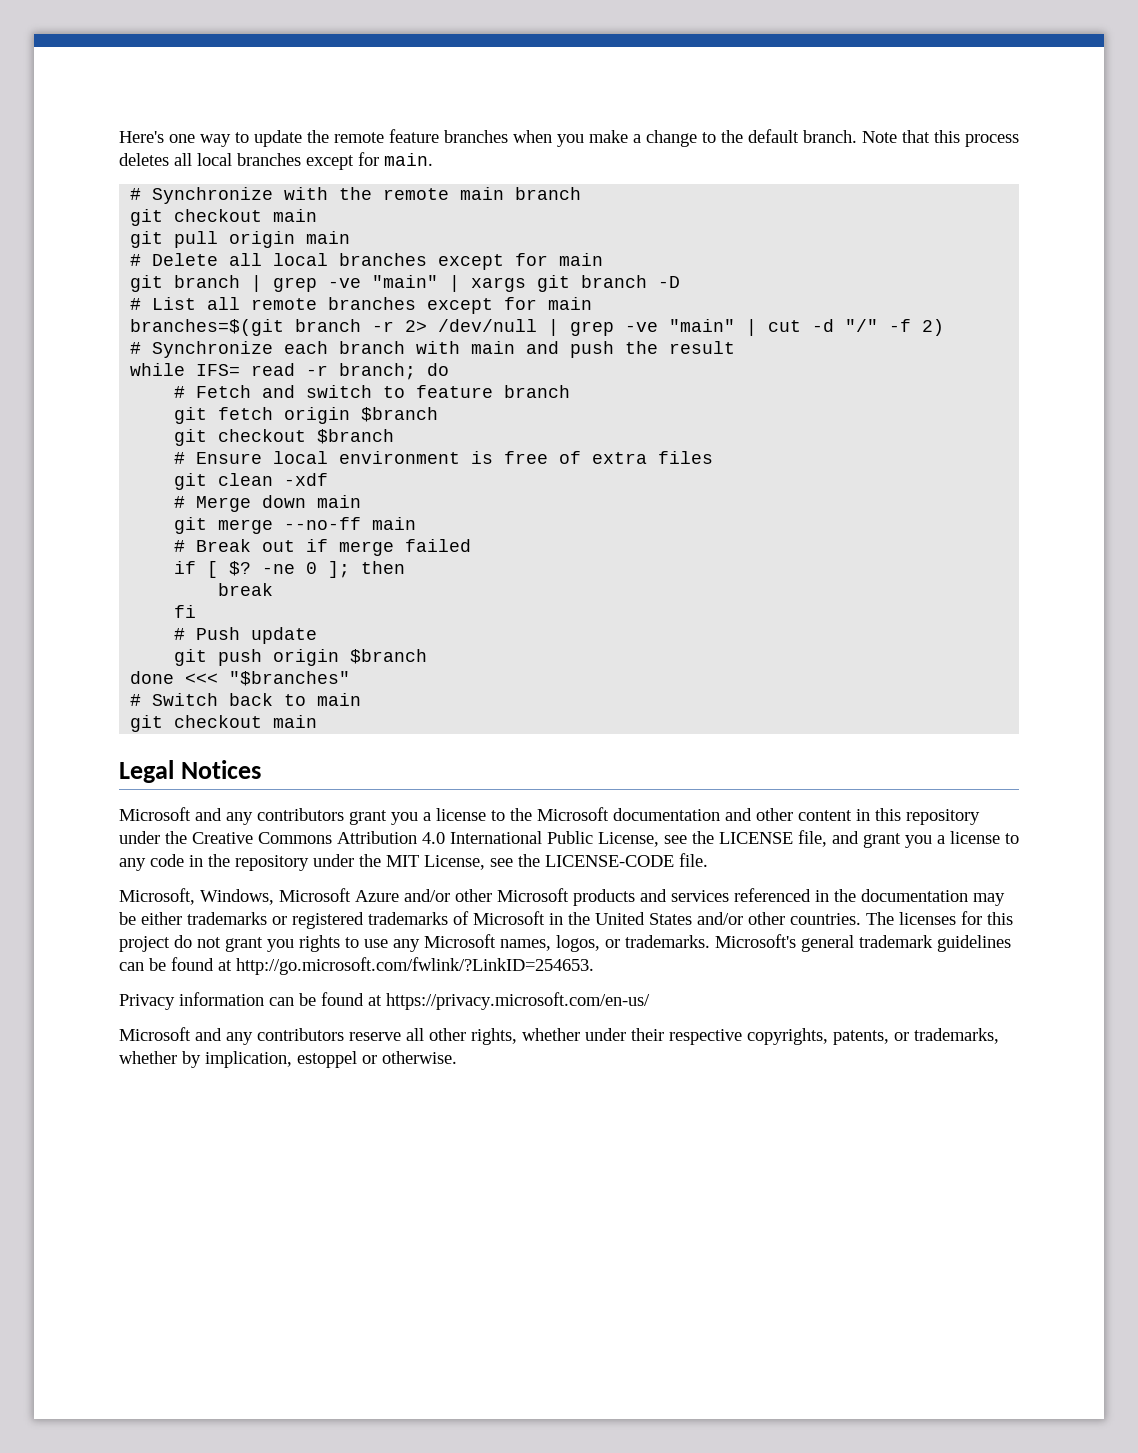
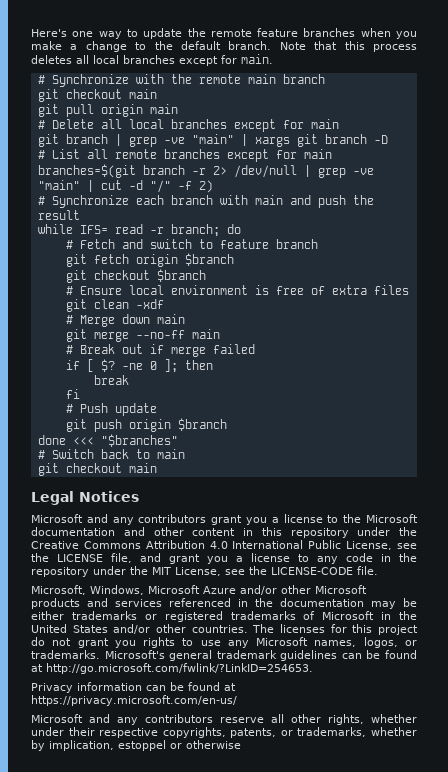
- Microsoft and any contributors reserve all other rights, whether under their respective copyrights, patents, or trademarks, whether by implication, estoppel or otherwise.
+ Microsoft and any contributors reserve all other rights, whether under their respective copyrights, patents, or trademarks, whether by implication, estoppel or otherwise

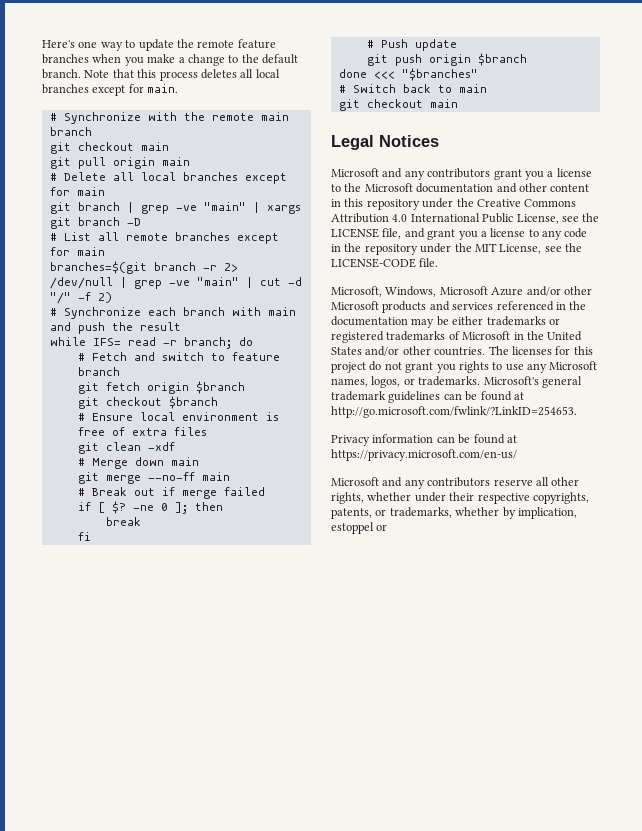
- Microsoft and any contributors reserve all other rights, whether under their respective copyrights, patents, or trademarks, whether by implication, estoppel or otherwise
+ Microsoft and any contributors reserve all other rights, whether under their respective copyrights, patents, or trademarks, whether by implication, estoppel or

